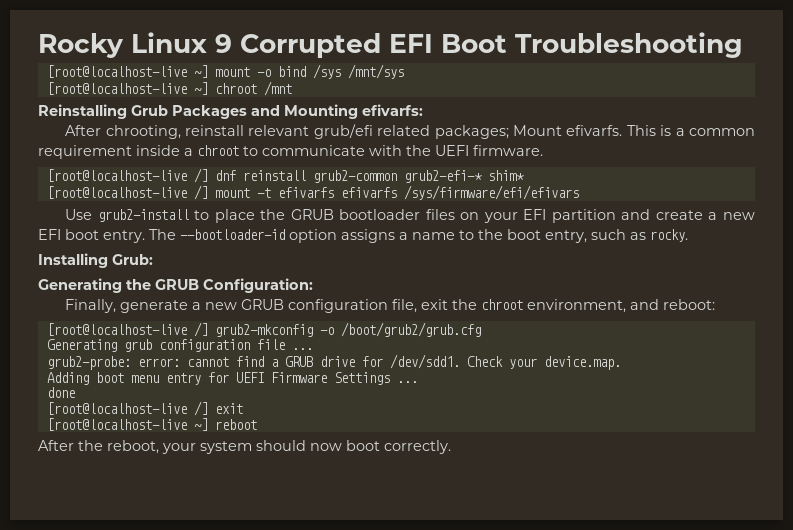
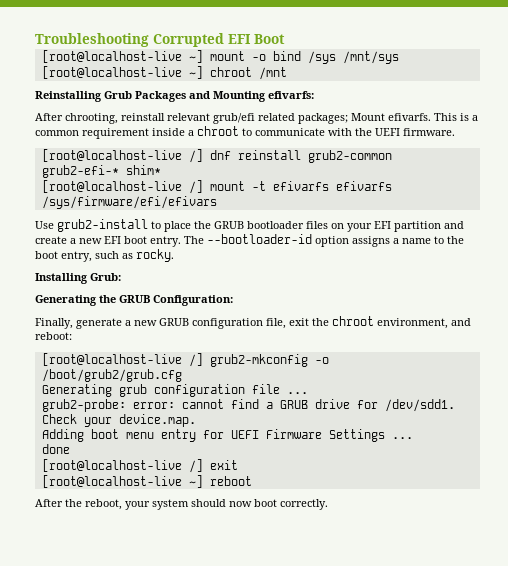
- Rocky Linux 9 Corrupted EFI Boot Troubleshooting
+ Troubleshooting Corrupted EFI Boot

